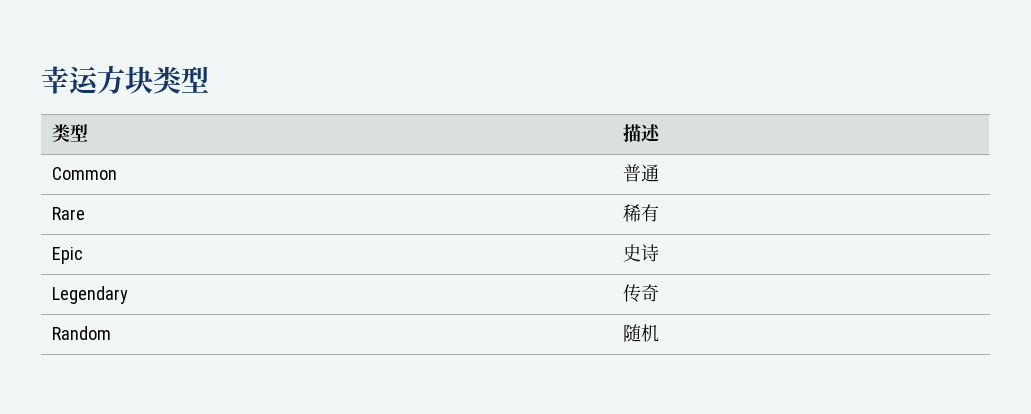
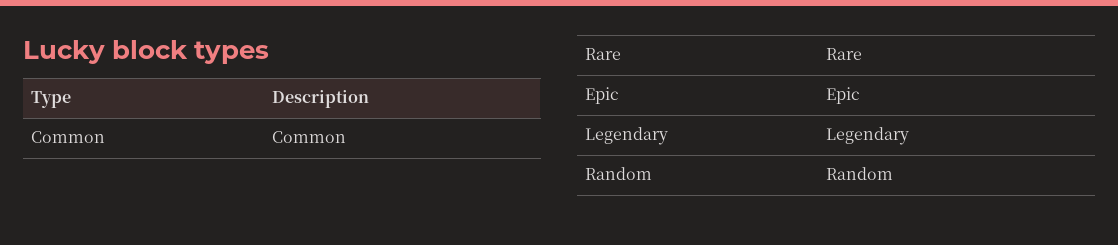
- 幸运方块类型
- 类型 | 描述
+ Lucky block types
+ Type | Description
- Common | 普通
+ Common | Common
- Rare | 稀有
+ Rare | Rare
- Epic | 史诗
+ Epic | Epic
- Legendary | 传奇
+ Legendary | Legendary
- Random | 随机
+ Random | Random

